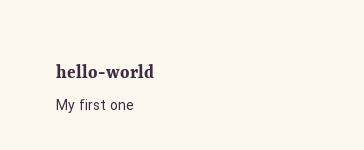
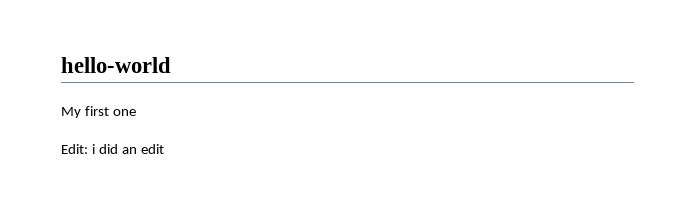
+ Edit: i did an edit

